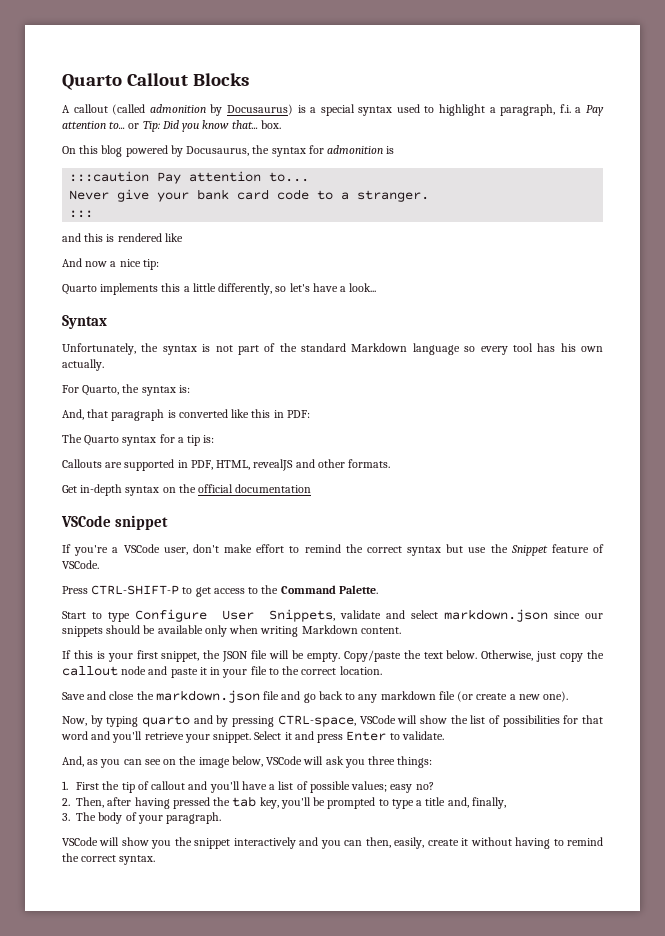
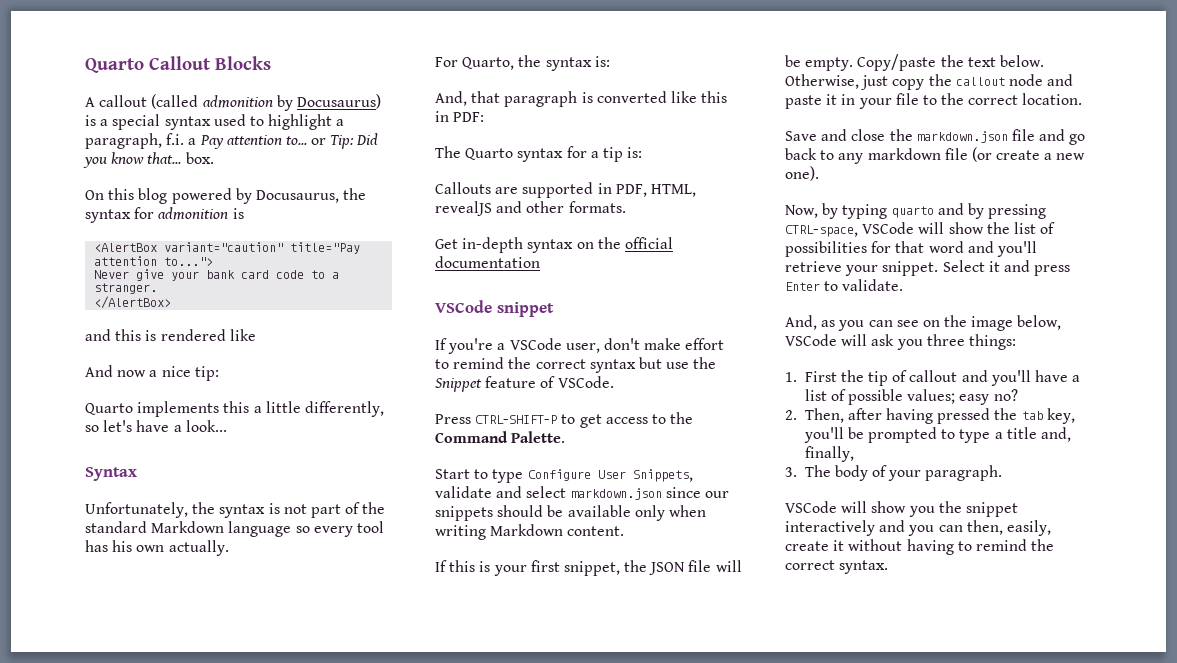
- :::caution Pay attention to...
+ <AlertBox variant="caution" title="Pay attention to...">
- :::
+ </AlertBox>

